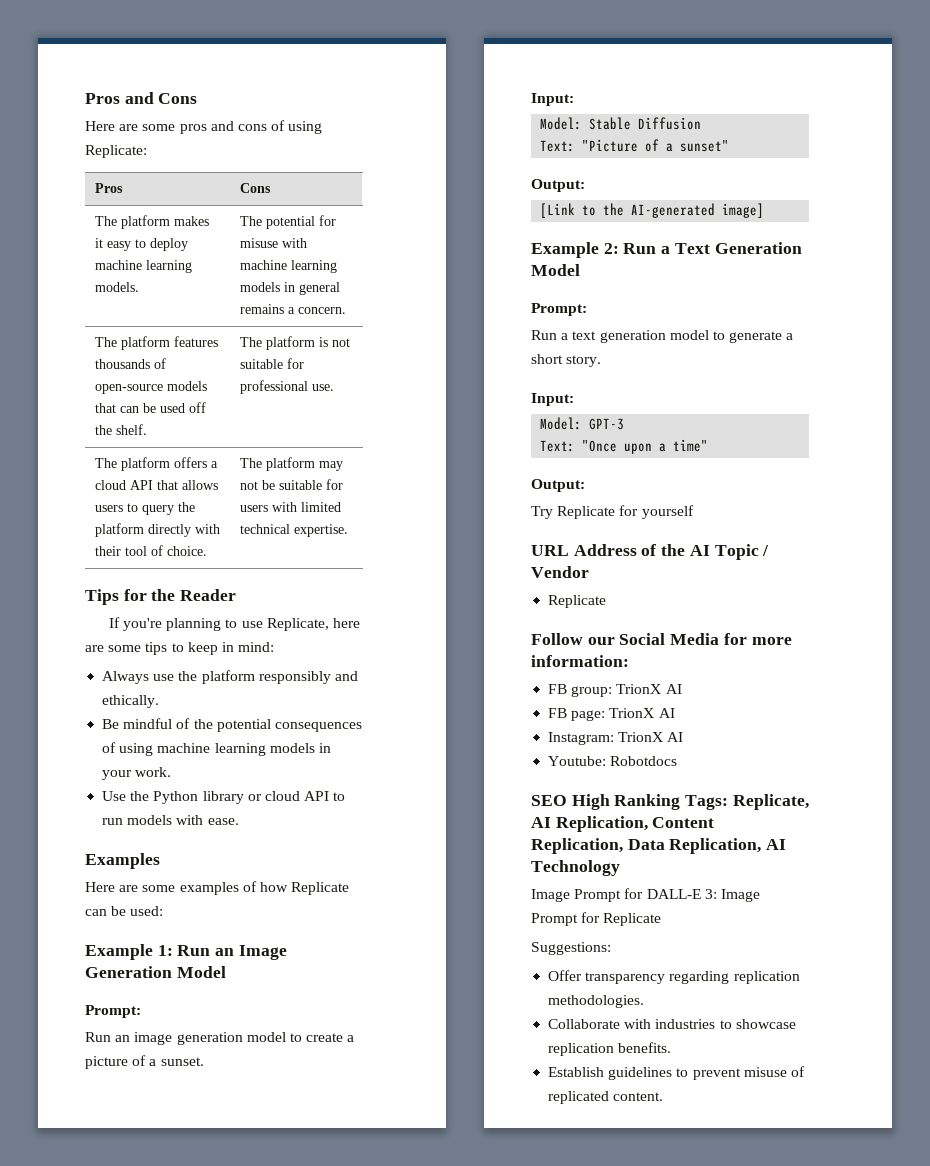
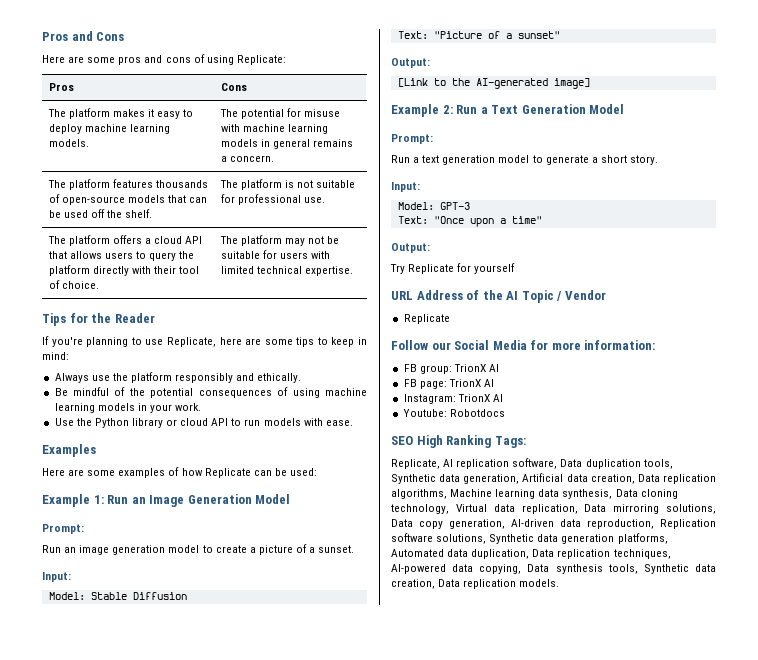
- SEO High Ranking Tags: Replicate, AI Replication, Content Replication, Data Replication, AI Technology
- Image Prompt for DALL-E 3: Image Prompt for Replicate
- Suggestions:
- Offer transparency regarding replication methodologies.
- Collaborate with industries to showcase replication benefits.
- Establish guidelines to prevent misuse of replicated content.
+ SEO High Ranking Tags:
+ Replicate, AI replication software, Data duplication tools, Synthetic data generation, Artificial data creation, Data replication algorithms, Machine learning data synthesis, Data cloning technology, Virtual data replication, Data mirroring solutions, Data copy generation, AI-driven data reproduction, Replication software solutions, Synthetic data generation platforms, Automated data duplication, Data replication techniques, AI-powered data copying, Data synthesis tools, Synthetic data creation, Data replication models.

